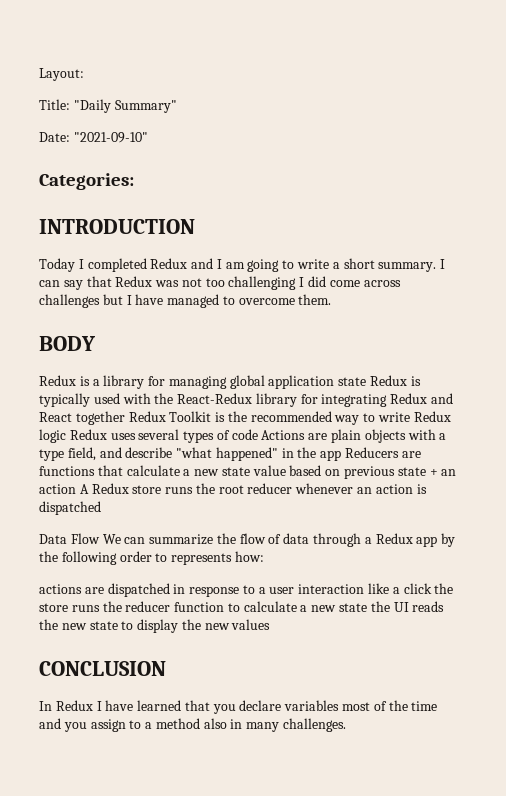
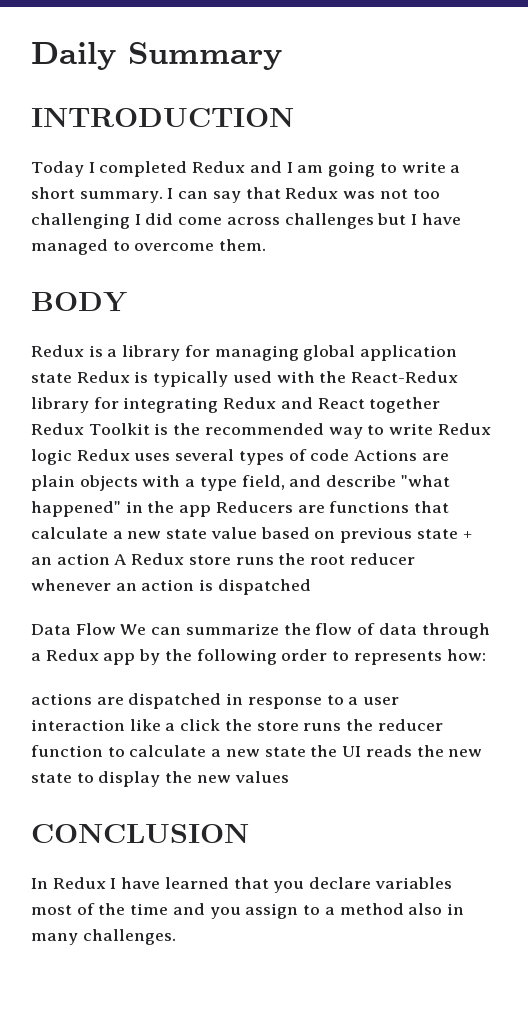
- Layout:
- Title: "Daily Summary"
- Date: "2021-09-10"
- Categories:
+ Daily Summary

